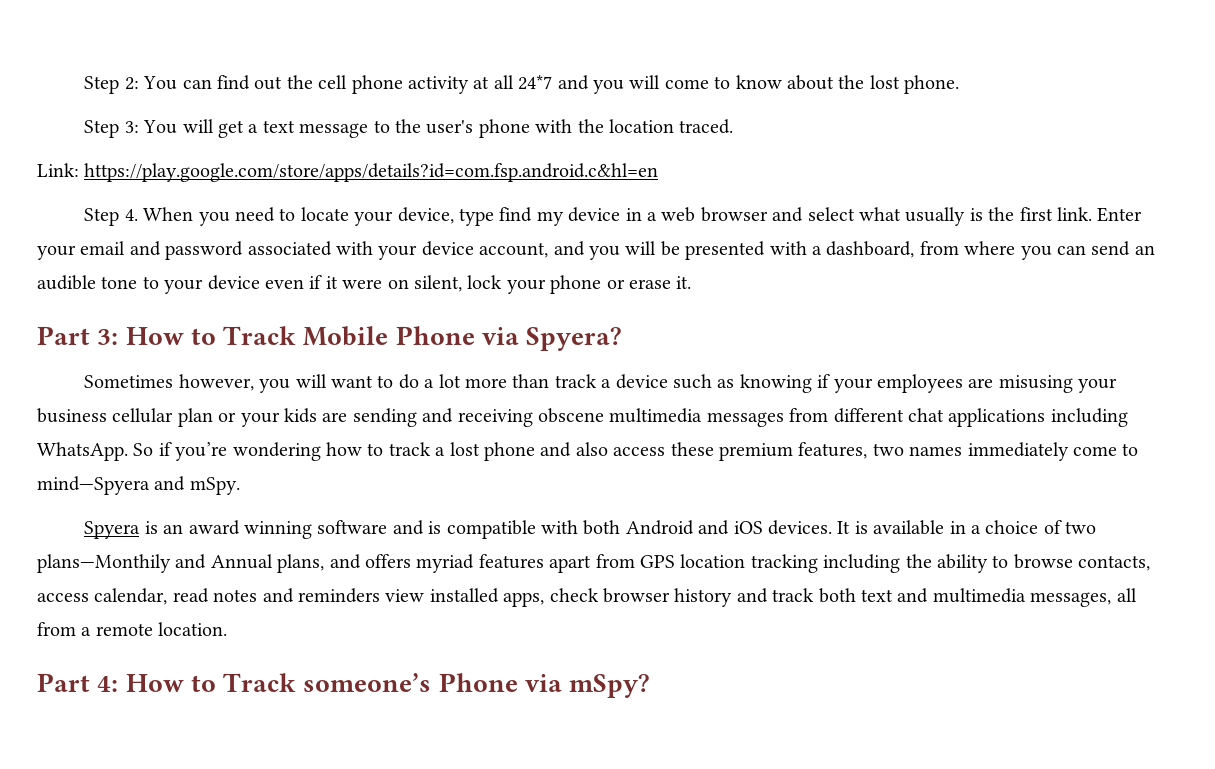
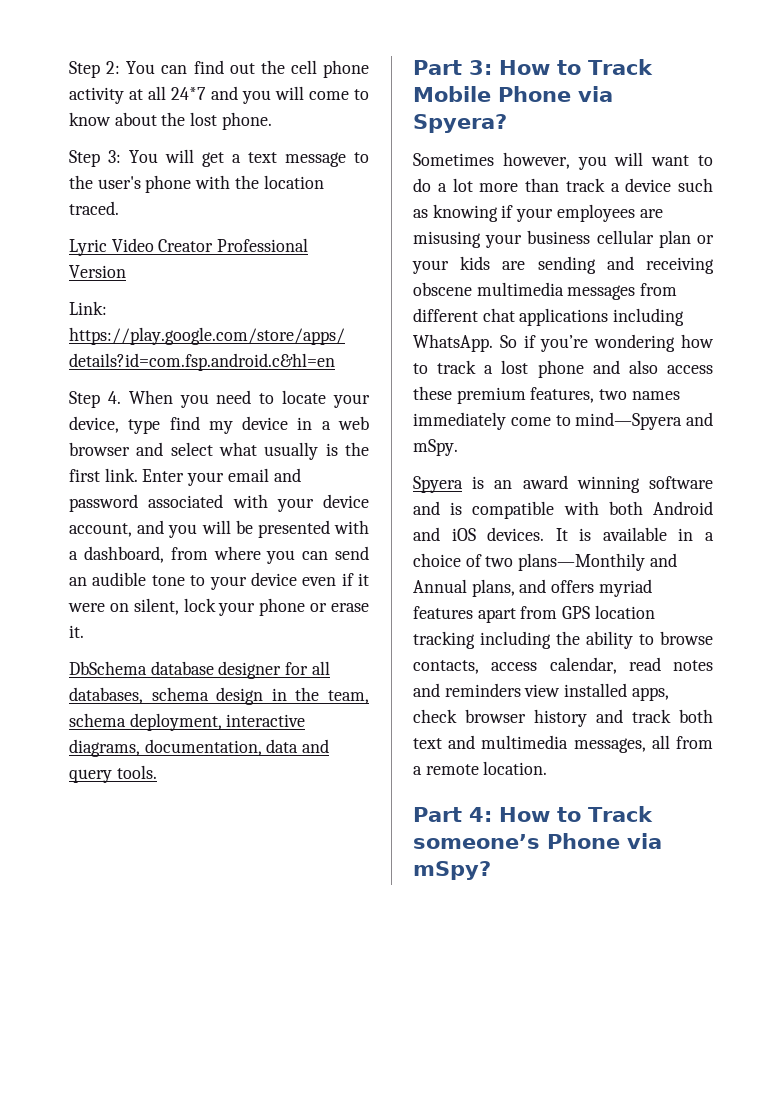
+ Lyric Video Creator Professional Version
+ DbSchema database designer for all databases, schema design in the team, schema deployment, interactive diagrams, documentation, data and query tools.

